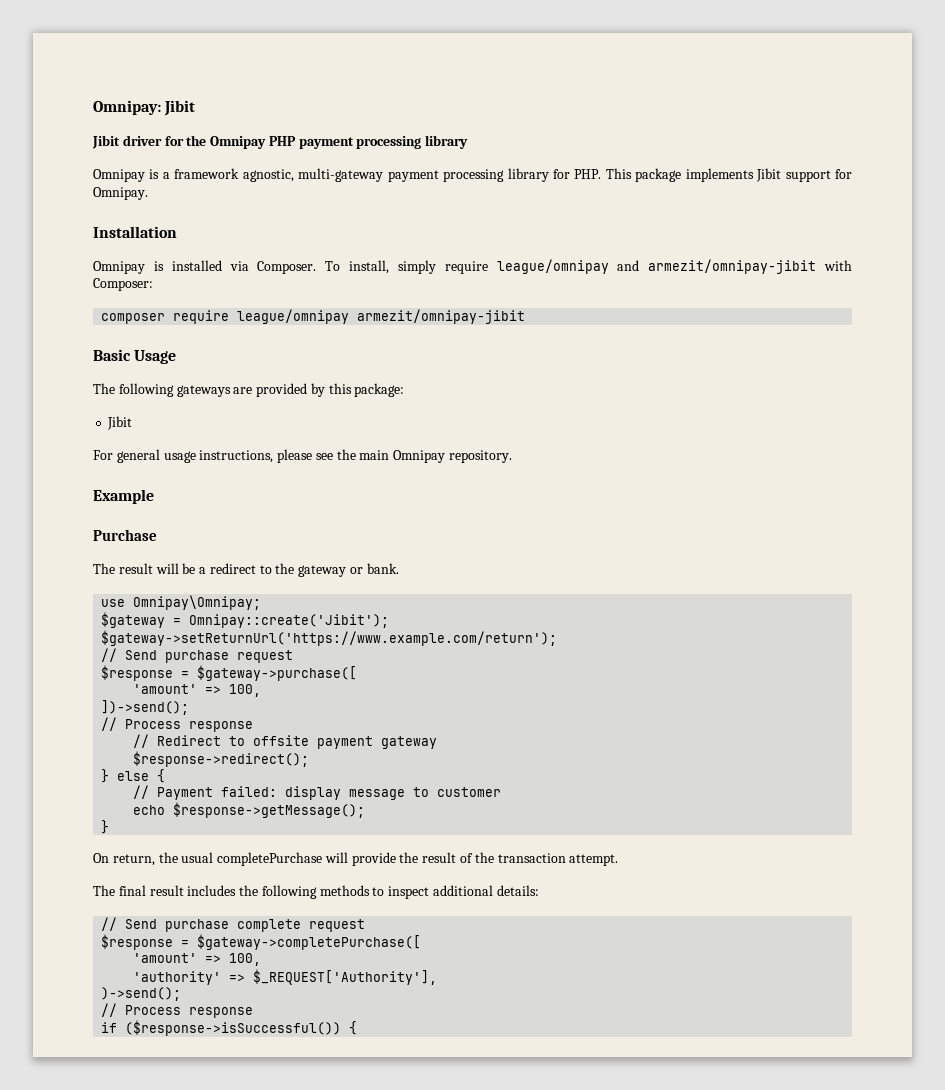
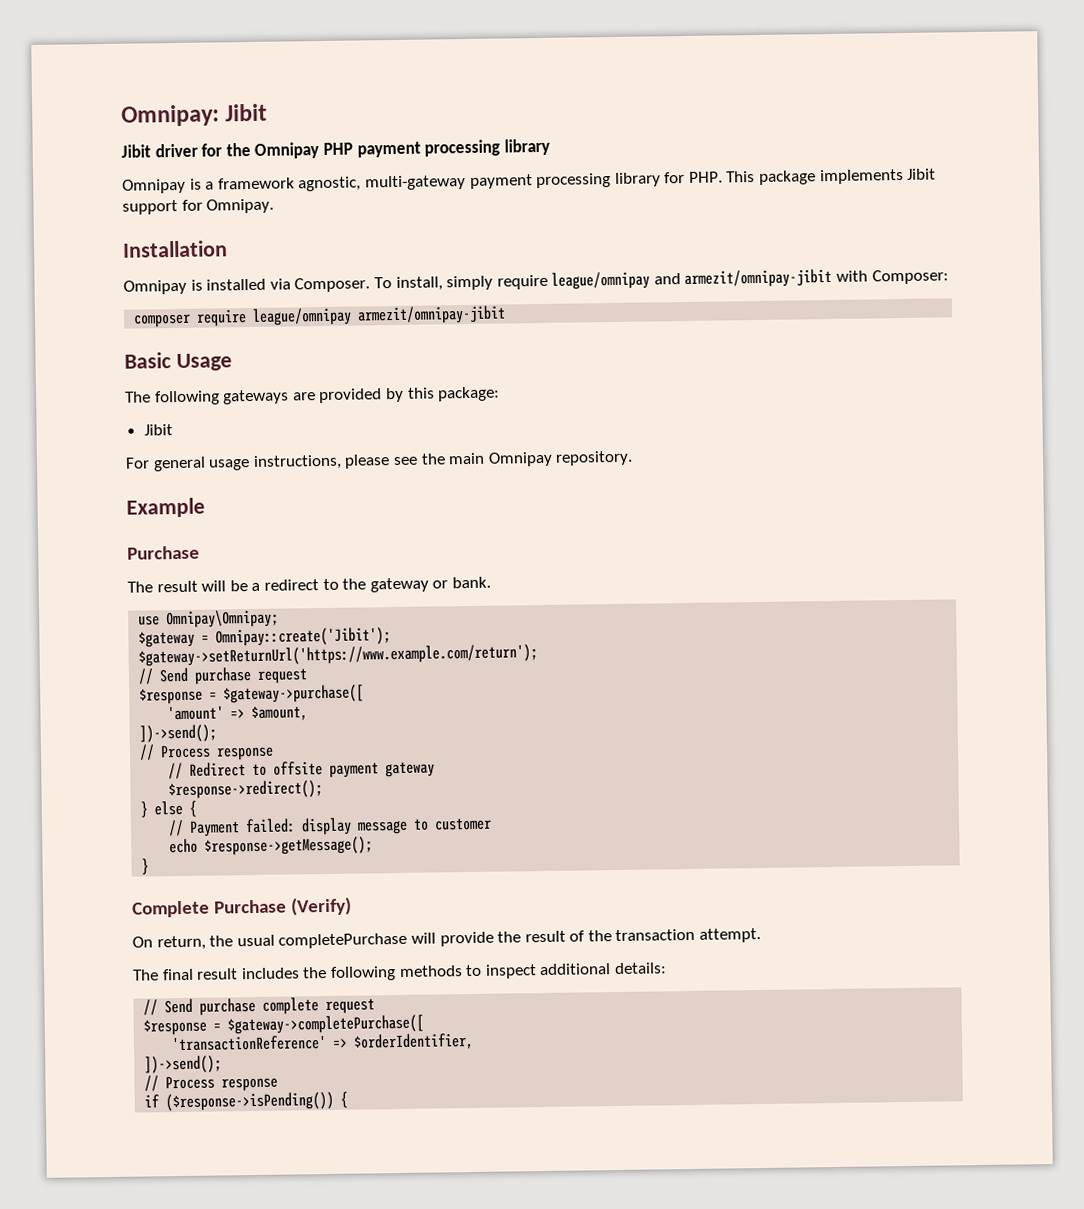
  $response = $gateway->purchase([
- 'amount' => 100,
+ 'amount' => $amount,
+ Complete Purchase (Verify)
  $response = $gateway->completePurchase([
- 'amount' => 100,
- 'authority' => $_REQUEST['Authority'],
- )->send();
+ 'transactionReference' => $orderIdentifier,
+ ])->send();
- if ($response->isSuccessful()) {
+ if ($response->isPending()) {

